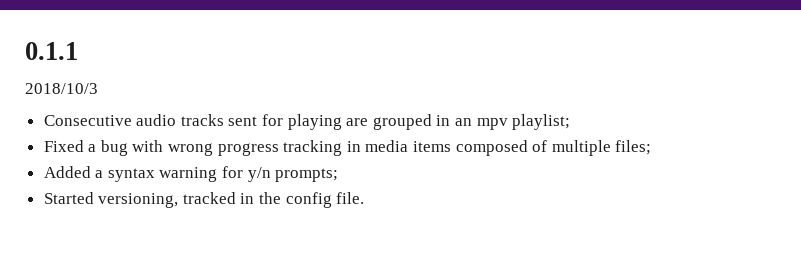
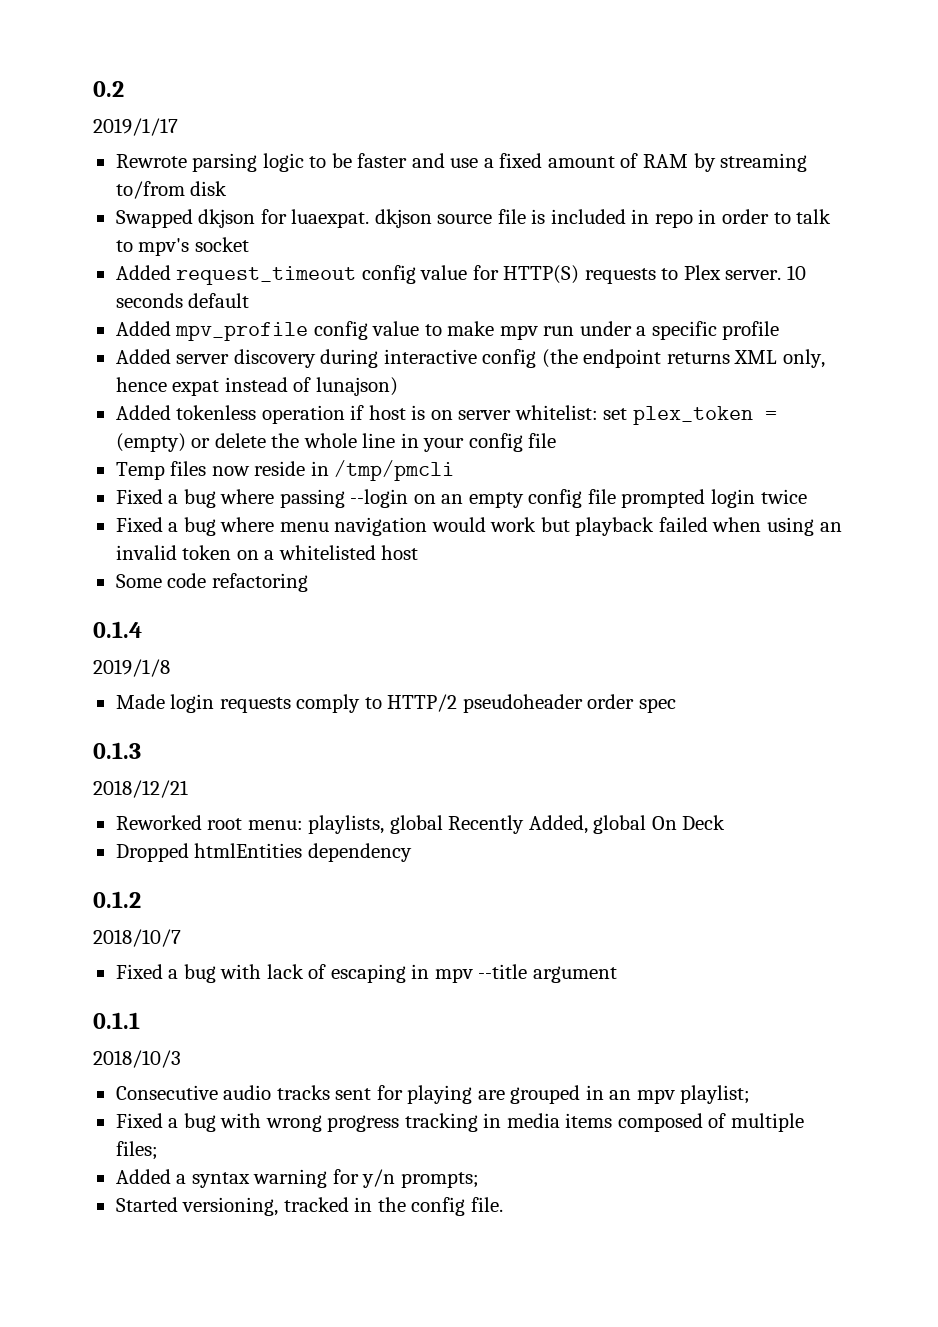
+ 0.2
+ 2019/1/17
+ Rewrote parsing logic to be faster and use a fixed amount of RAM by streaming to/from disk
+ Swapped dkjson for luaexpat. dkjson source file is included in repo in order to talk to mpv's socket
+ Added request_timeout config value for HTTP(S) requests to Plex server. 10 seconds default
+ Added mpv_profile config value to make mpv run under a specific profile
+ Added server discovery during interactive config (the endpoint returns XML only, hence expat instead of lunajson)
+ Added tokenless operation if host is on server whitelist: set plex_token = (empty) or delete the whole line in your config file
+ Temp files now reside in /tmp/pmcli
+ Fixed a bug where passing --login on an empty config file prompted login twice
+ Fixed a bug where menu navigation would work but playback failed when using an invalid token on a whitelisted host
+ Some code refactoring
+ 0.1.4
+ 2019/1/8
+ Made login requests comply to HTTP/2 pseudoheader order spec
+ 0.1.3
+ 2018/12/21
+ Reworked root menu: playlists, global Recently Added, global On Deck
+ Dropped htmlEntities dependency
+ 0.1.2
+ 2018/10/7
+ Fixed a bug with lack of escaping in mpv --title argument

